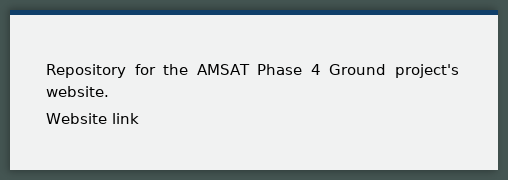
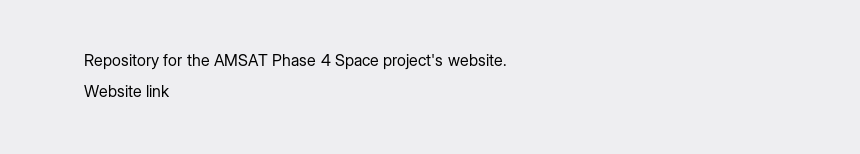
- Repository for the AMSAT Phase 4 Ground project's website.
+ Repository for the AMSAT Phase 4 Space project's website.

